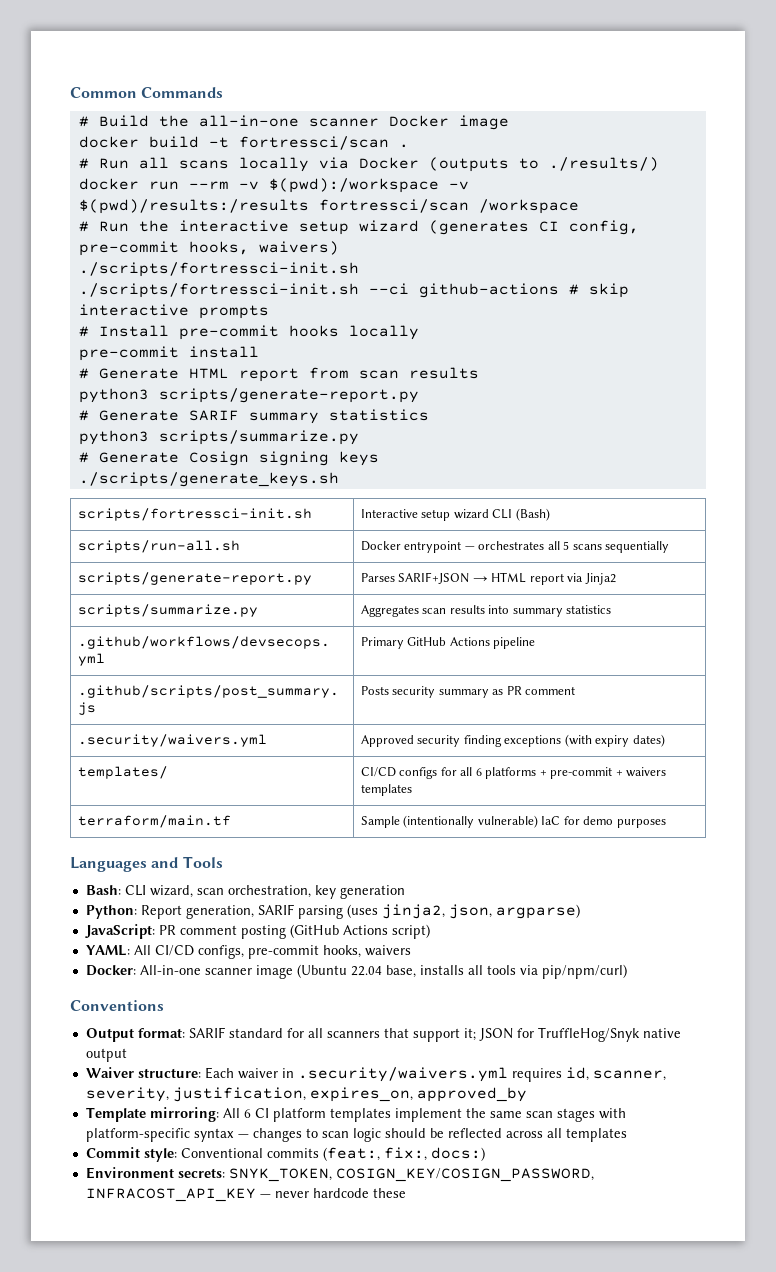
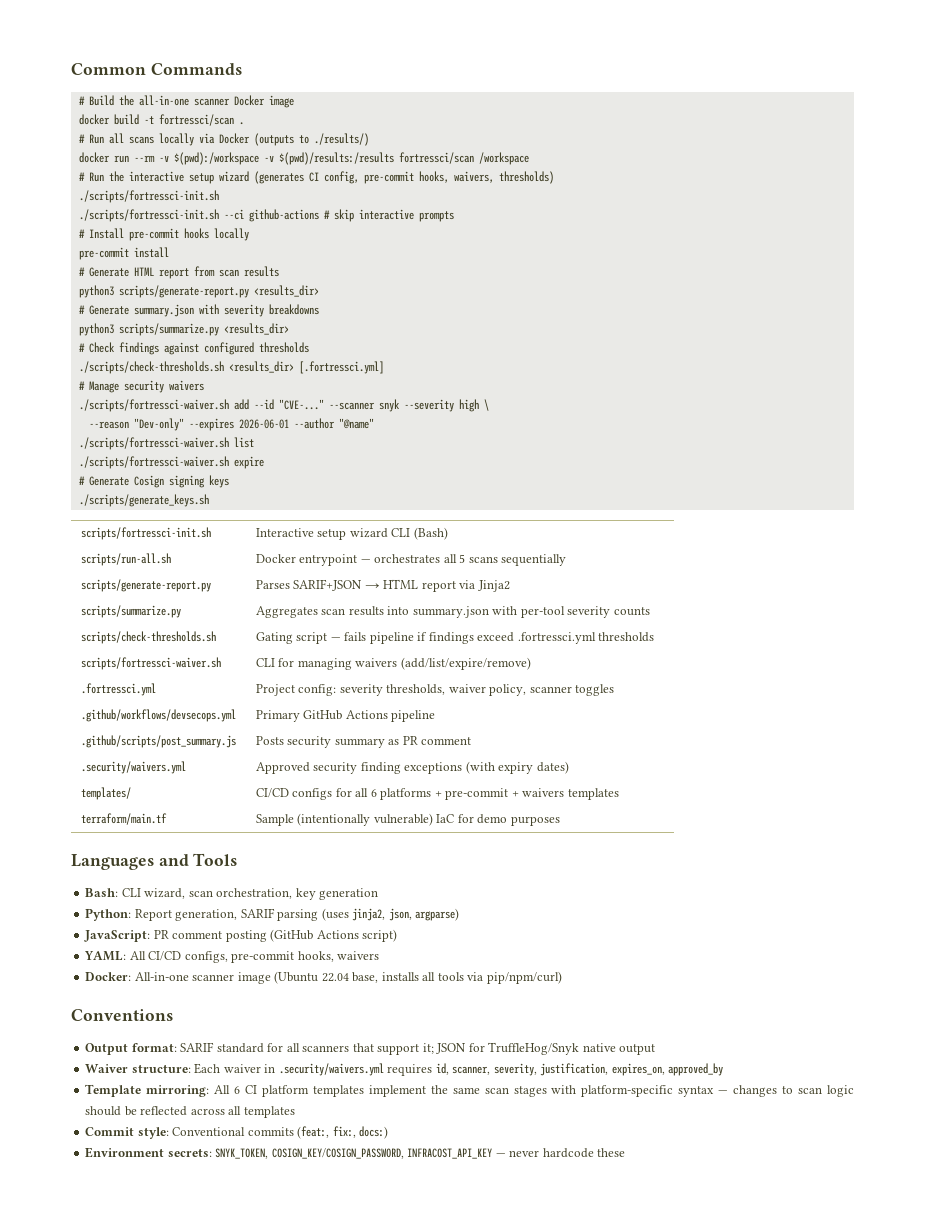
- # Run the interactive setup wizard (generates CI config, pre-commit hooks, waivers)
+ # Run the interactive setup wizard (generates CI config, pre-commit hooks, waivers, thresholds)
- python3 scripts/generate-report.py
- # Generate SARIF summary statistics
- python3 scripts/summarize.py
+ python3 scripts/generate-report.py <results_dir>
+ # Generate summary.json with severity breakdowns
+ python3 scripts/summarize.py <results_dir>
+ # Check findings against configured thresholds
+ ./scripts/check-thresholds.sh <results_dir> [.fortressci.yml]
+ # Manage security waivers
+ ./scripts/fortressci-waiver.sh add --id "CVE-..." --scanner snyk --severity high \
+ --reason "Dev-only" --expires 2026-06-01 --author "@name"
+ ./scripts/fortressci-waiver.sh list
+ ./scripts/fortressci-waiver.sh expire
- scripts/summarize.py | Aggregates scan results into summary statistics
+ scripts/summarize.py | Aggregates scan results into summary.json with per-tool severity counts
+ scripts/check-thresholds.sh | Gating script — fails pipeline if findings exceed .fortressci.yml thresholds
+ scripts/fortressci-waiver.sh | CLI for managing waivers (add/list/expire/remove)
+ .fortressci.yml | Project config: severity thresholds, waiver policy, scanner toggles

